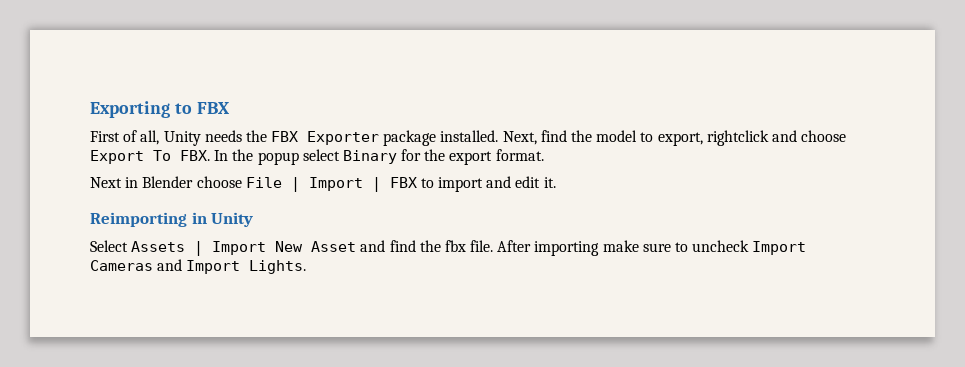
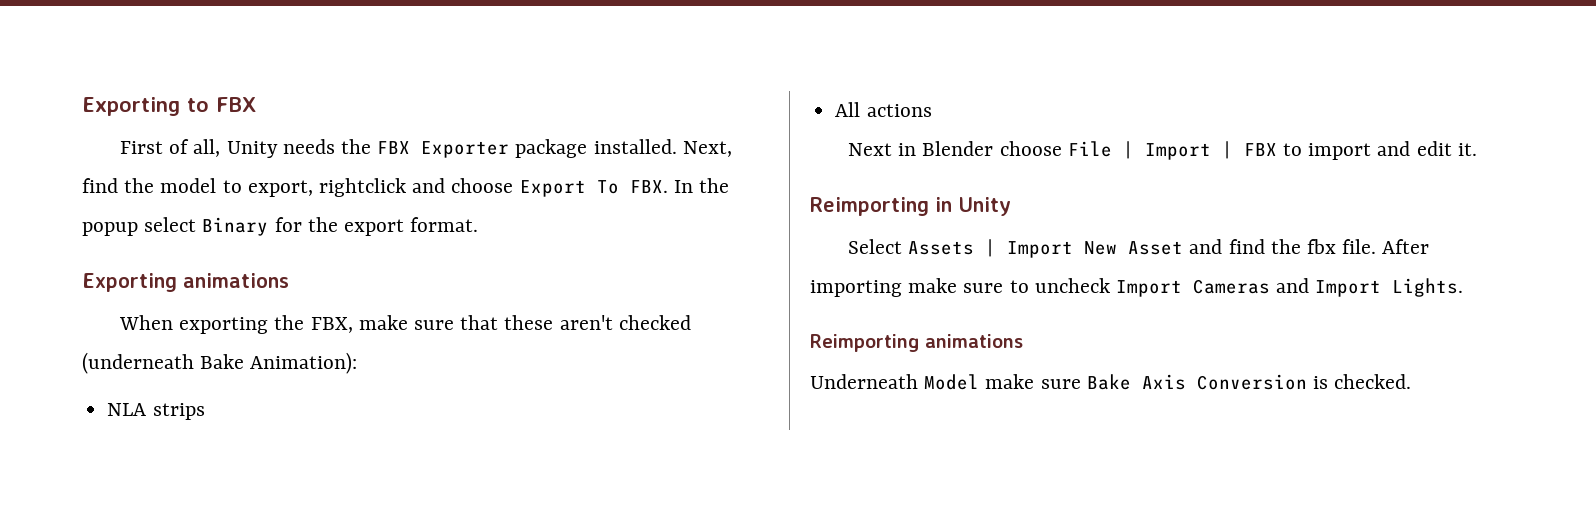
+ Exporting animations
+ When exporting the FBX, make sure that these aren't checked (underneath Bake Animation):
+ NLA strips
+ All actions
+ Reimporting animations
+ Underneath Model make sure Bake Axis Conversion is checked.

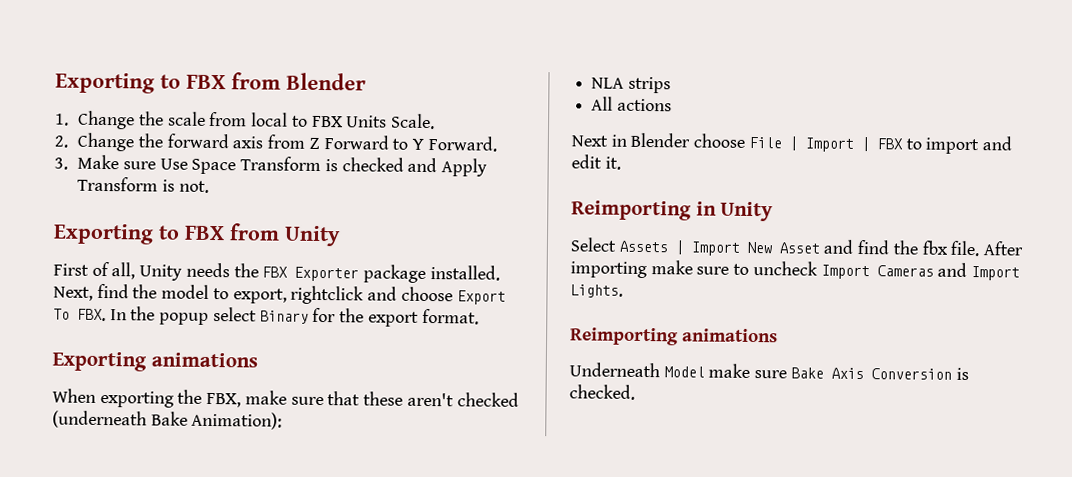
- Exporting to FBX
+ Exporting to FBX from Blender
+ 1. Change the scale from local to FBX Units Scale.
+ 2. Change the forward axis from Z Forward to Y Forward.
+ 3. Make sure Use Space Transform is checked and Apply Transform is not.
+ Exporting to FBX from Unity

